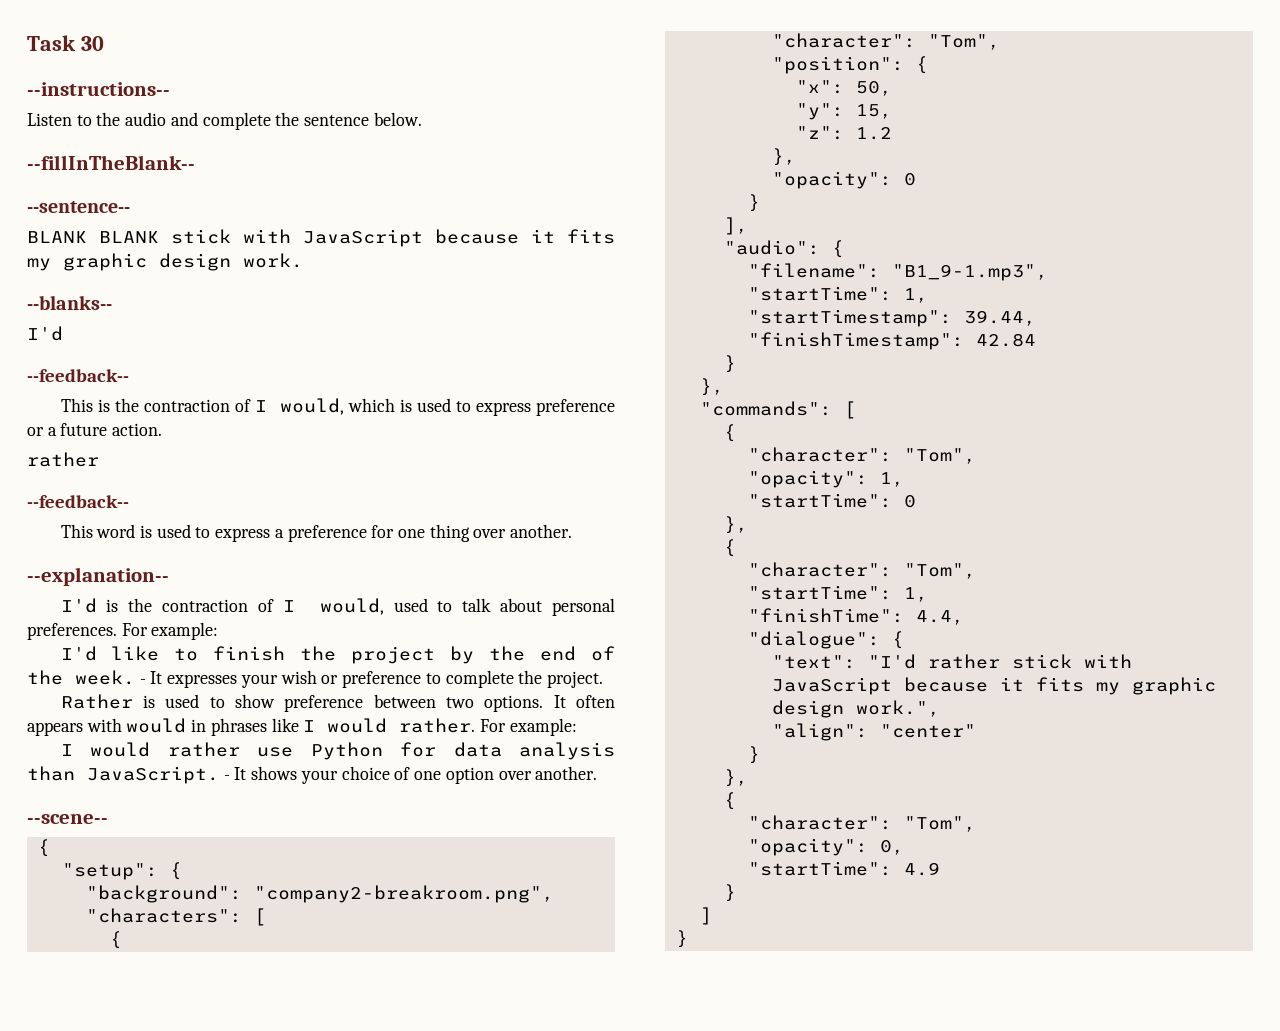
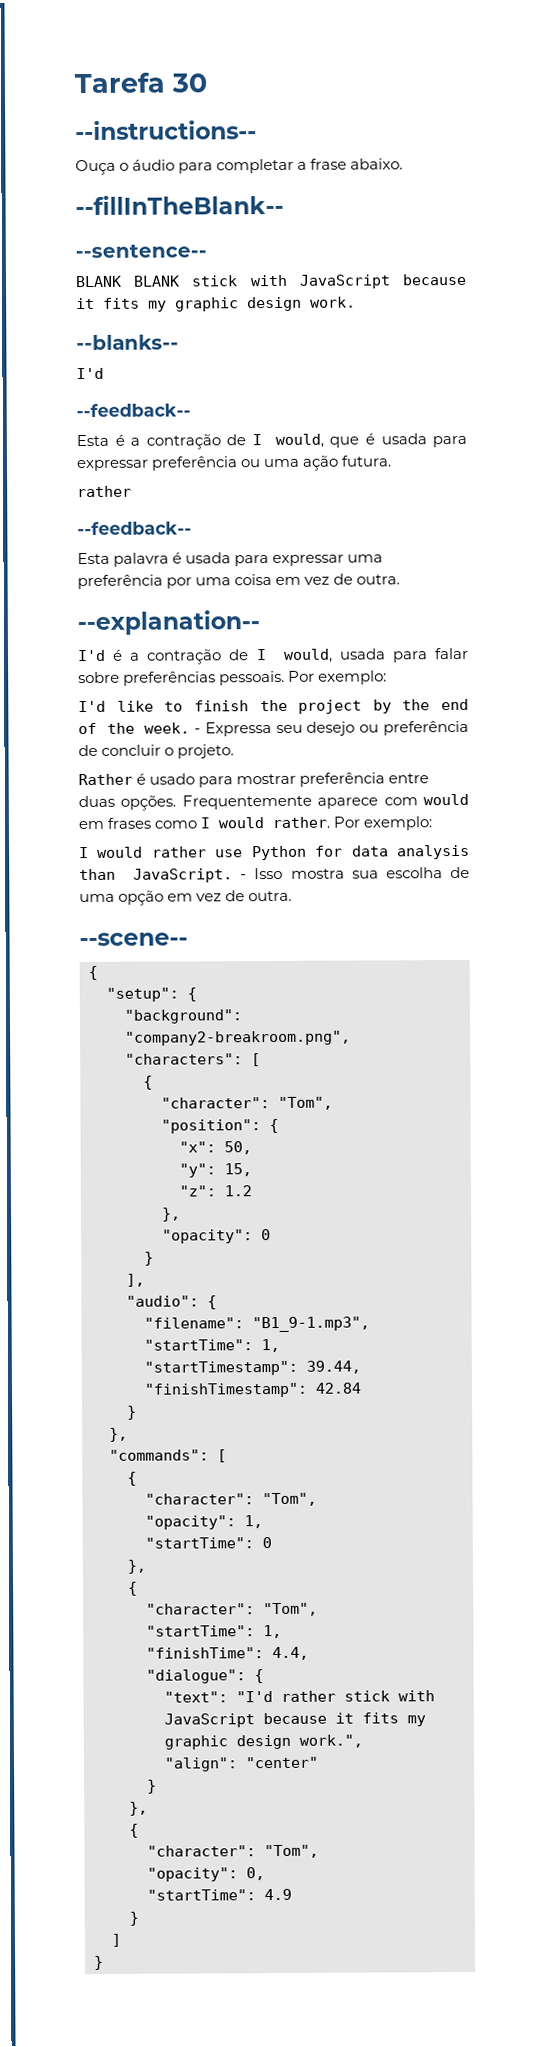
- Task 30
+ Tarefa 30
- Listen to the audio and complete the sentence below.
+ Ouça o áudio para completar a frase abaixo.
- This is the contraction of I would, which is used to express preference or a future action.
+ Esta é a contração de I would, que é usada para expressar preferência ou uma ação futura.
  rather
  --feedback--
- This word is used to express a preference for one thing over another.
+ Esta palavra é usada para expressar uma preferência por uma coisa em vez de outra.
  --explanation--
- I'd is the contraction of I would, used to talk about personal preferences. For example:
+ I'd é a contração de I would, usada para falar sobre preferências pessoais. Por exemplo:
- - It expresses your wish or preference to complete the project.
- Rather is used to show preference between two options. It often appears with would in phrases like I would rather. For example:
+ - Expressa seu desejo ou preferência de concluir o projeto.
+ Rather é usado para mostrar preferência entre duas opções. Frequentemente aparece com would em frases como I would rather. Por exemplo:
- - It shows your choice of one option over another.
+ - Isso mostra sua escolha de uma opção em vez de outra.

